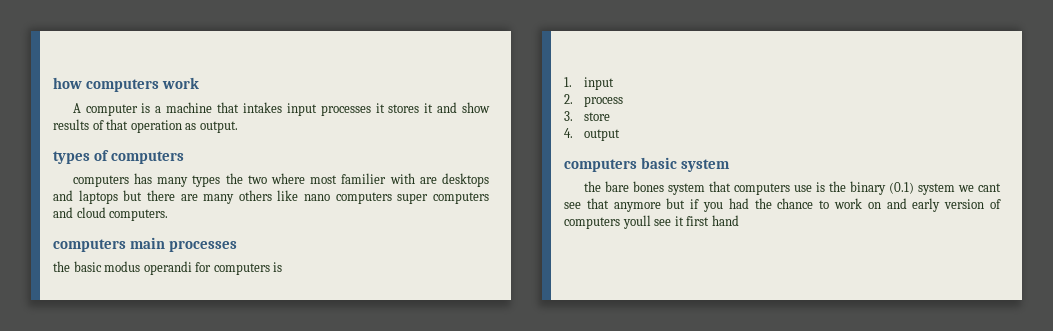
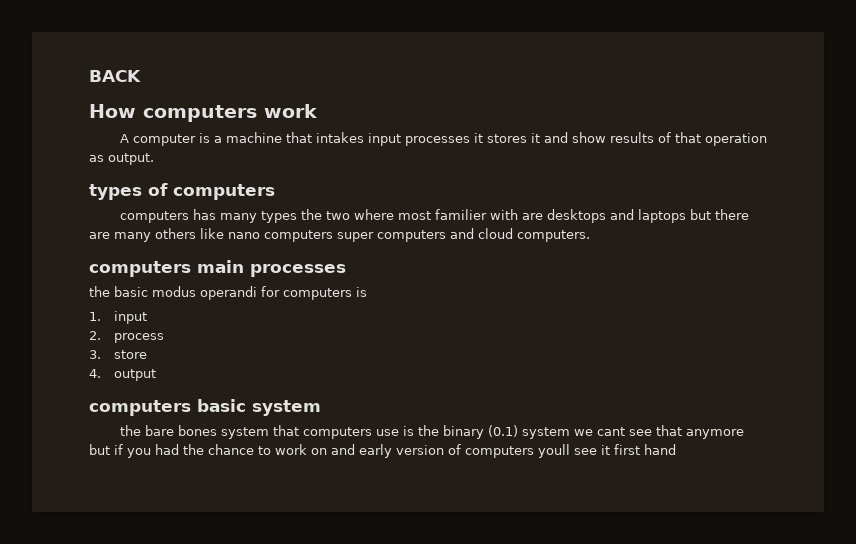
- how computers work
+ BACK
+ How computers work

